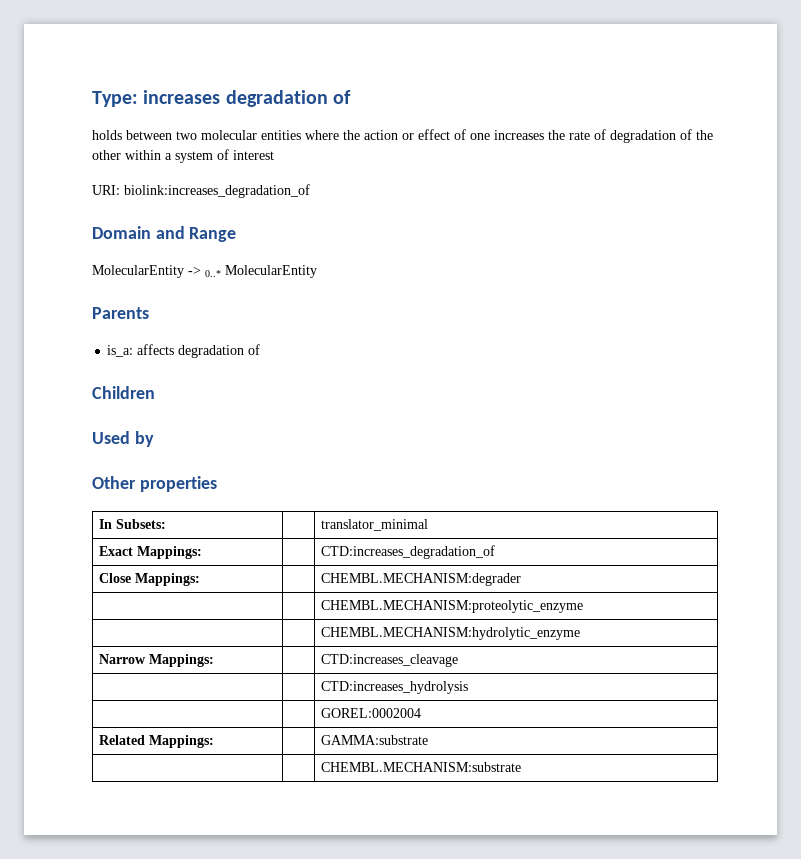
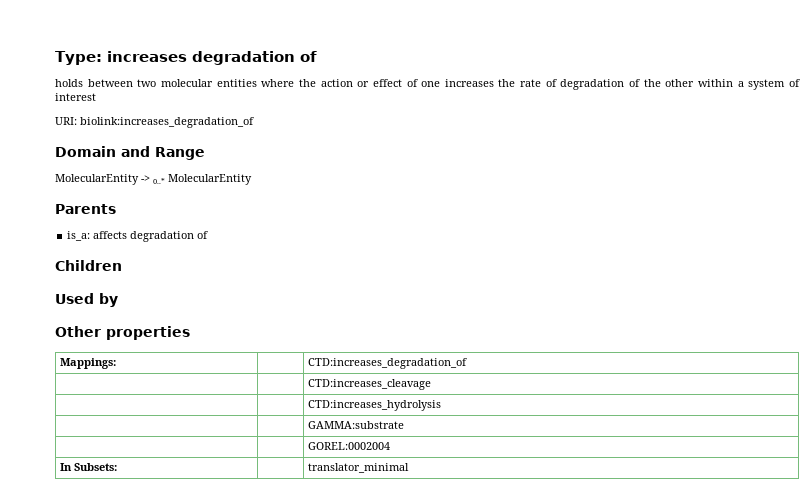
+ Mappings: | | CTD:increases_degradation_of
+ | | CTD:increases_cleavage
+ | | CTD:increases_hydrolysis
+ | | GAMMA:substrate
+ | | GOREL:0002004
  In Subsets: | | translator_minimal
- Exact Mappings: | | CTD:increases_degradation_of
- Close Mappings: | | CHEMBL.MECHANISM:degrader
- | | CHEMBL.MECHANISM:proteolytic_enzyme
- | | CHEMBL.MECHANISM:hydrolytic_enzyme
- Narrow Mappings: | | CTD:increases_cleavage
- | | CTD:increases_hydrolysis
- | | GOREL:0002004
- Related Mappings: | | GAMMA:substrate
- | | CHEMBL.MECHANISM:substrate

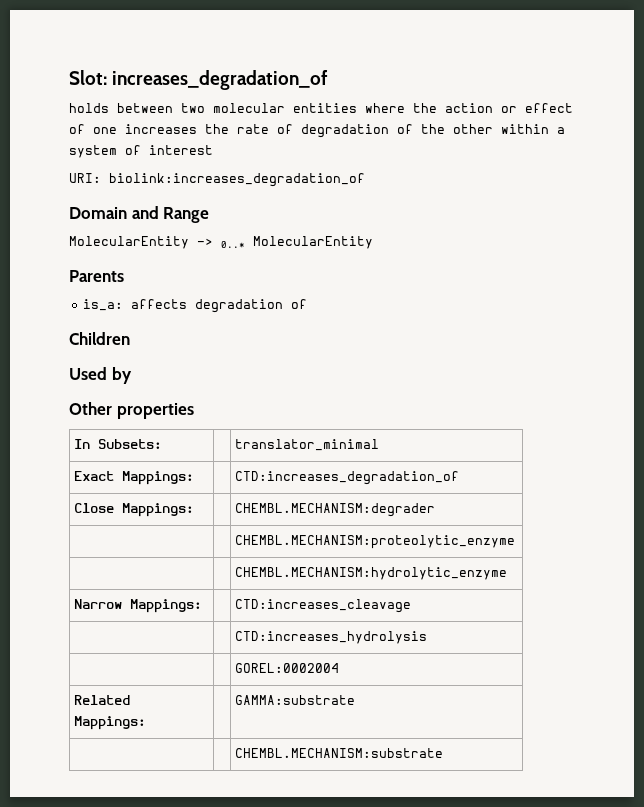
- Type: increases degradation of
+ Slot: increases_degradation_of
- Mappings: | | CTD:increases_degradation_of
- | | CTD:increases_cleavage
+ In Subsets: | | translator_minimal
+ Exact Mappings: | | CTD:increases_degradation_of
+ Close Mappings: | | CHEMBL.MECHANISM:degrader
+ | | CHEMBL.MECHANISM:proteolytic_enzyme
+ | | CHEMBL.MECHANISM:hydrolytic_enzyme
+ Narrow Mappings: | | CTD:increases_cleavage
  | | CTD:increases_hydrolysis
- | | GAMMA:substrate
  | | GOREL:0002004
- In Subsets: | | translator_minimal
+ Related Mappings: | | GAMMA:substrate
+ | | CHEMBL.MECHANISM:substrate

